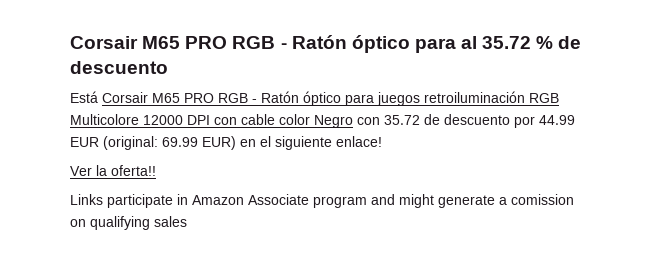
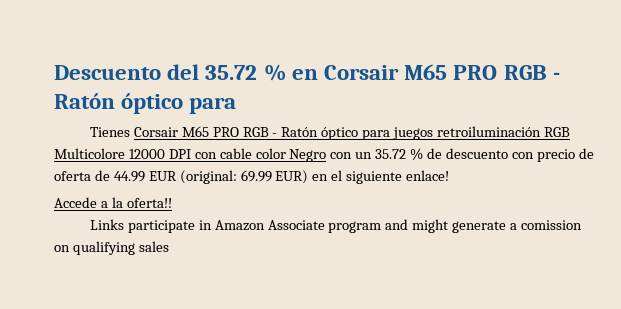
- Corsair M65 PRO RGB - Ratón óptico para al 35.72 % de descuento
- Está Corsair M65 PRO RGB - Ratón óptico para juegos retroiluminación RGB Multicolore 12000 DPI con cable color Negro con 35.72 de descuento por 44.99 EUR (original: 69.99 EUR) en el siguiente enlace!
+ Descuento del 35.72 % en Corsair M65 PRO RGB - Ratón óptico para
+ Tienes Corsair M65 PRO RGB - Ratón óptico para juegos retroiluminación RGB Multicolore 12000 DPI con cable color Negro con un 35.72 % de descuento con precio de oferta de 44.99 EUR (original: 69.99 EUR) en el siguiente enlace!
- Ver la oferta!!
+ Accede a la oferta!!

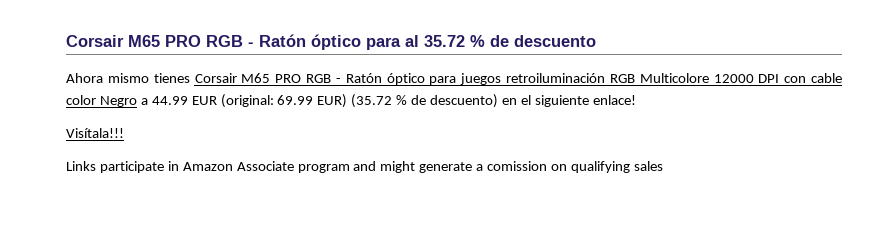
- Descuento del 35.72 % en Corsair M65 PRO RGB - Ratón óptico para
- Tienes Corsair M65 PRO RGB - Ratón óptico para juegos retroiluminación RGB Multicolore 12000 DPI con cable color Negro con un 35.72 % de descuento con precio de oferta de 44.99 EUR (original: 69.99 EUR) en el siguiente enlace!
+ Corsair M65 PRO RGB - Ratón óptico para al 35.72 % de descuento
+ Ahora mismo tienes Corsair M65 PRO RGB - Ratón óptico para juegos retroiluminación RGB Multicolore 12000 DPI con cable color Negro a 44.99 EUR (original: 69.99 EUR) (35.72 % de descuento) en el siguiente enlace!
- Accede a la oferta!!
+ Visítala!!!

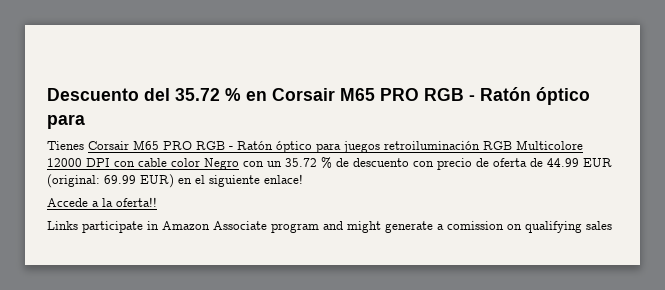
- Corsair M65 PRO RGB - Ratón óptico para al 35.72 % de descuento
- Ahora mismo tienes Corsair M65 PRO RGB - Ratón óptico para juegos retroiluminación RGB Multicolore 12000 DPI con cable color Negro a 44.99 EUR (original: 69.99 EUR) (35.72 % de descuento) en el siguiente enlace!
+ Descuento del 35.72 % en Corsair M65 PRO RGB - Ratón óptico para
+ Tienes Corsair M65 PRO RGB - Ratón óptico para juegos retroiluminación RGB Multicolore 12000 DPI con cable color Negro con un 35.72 % de descuento con precio de oferta de 44.99 EUR (original: 69.99 EUR) en el siguiente enlace!
- Visítala!!!
+ Accede a la oferta!!

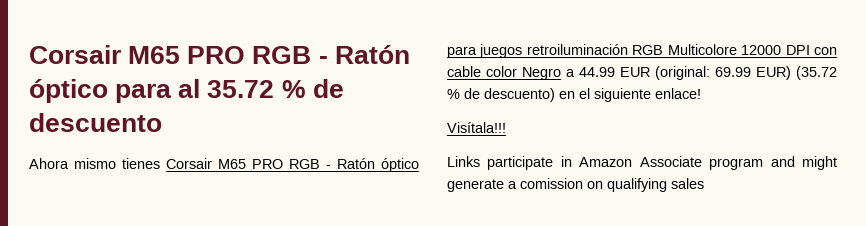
- Descuento del 35.72 % en Corsair M65 PRO RGB - Ratón óptico para
- Tienes Corsair M65 PRO RGB - Ratón óptico para juegos retroiluminación RGB Multicolore 12000 DPI con cable color Negro con un 35.72 % de descuento con precio de oferta de 44.99 EUR (original: 69.99 EUR) en el siguiente enlace!
+ Corsair M65 PRO RGB - Ratón óptico para al 35.72 % de descuento
+ Ahora mismo tienes Corsair M65 PRO RGB - Ratón óptico para juegos retroiluminación RGB Multicolore 12000 DPI con cable color Negro a 44.99 EUR (original: 69.99 EUR) (35.72 % de descuento) en el siguiente enlace!
- Accede a la oferta!!
+ Visítala!!!

